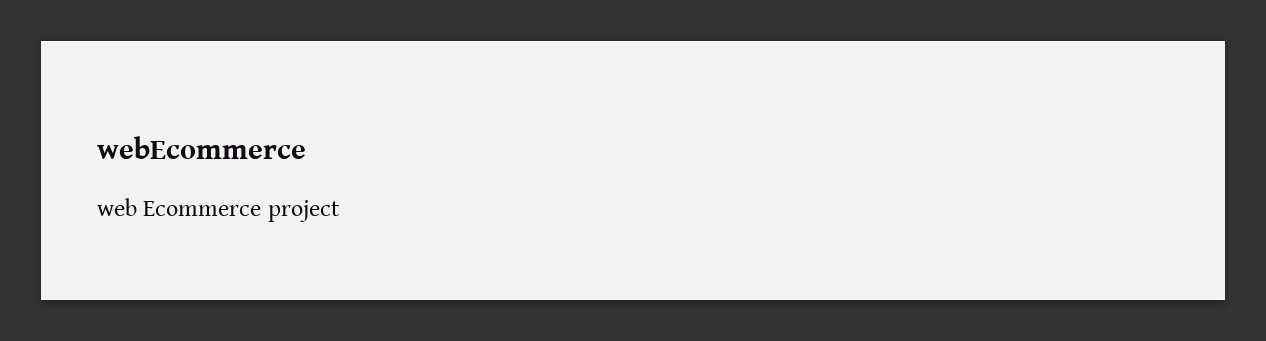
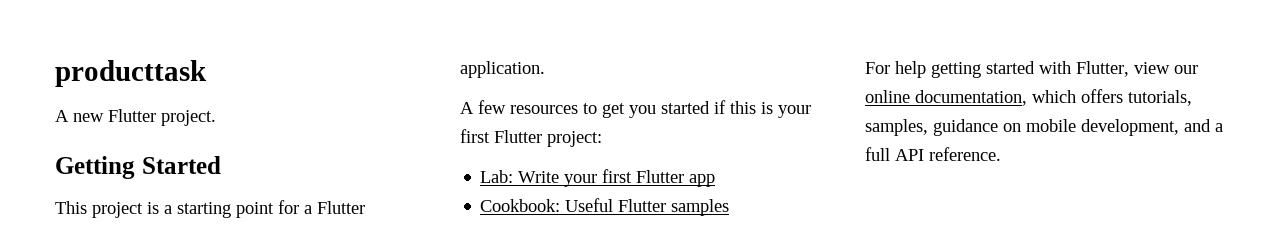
- webEcommerce
- web Ecommerce project
+ producttask
+ A new Flutter project.
+ Getting Started
+ This project is a starting point for a Flutter application.
+ A few resources to get you started if this is your first Flutter project:
+ Lab: Write your first Flutter app
+ Cookbook: Useful Flutter samples
+ For help getting started with Flutter, view our online documentation, which offers tutorials, samples, guidance on mobile development, and a full API reference.

